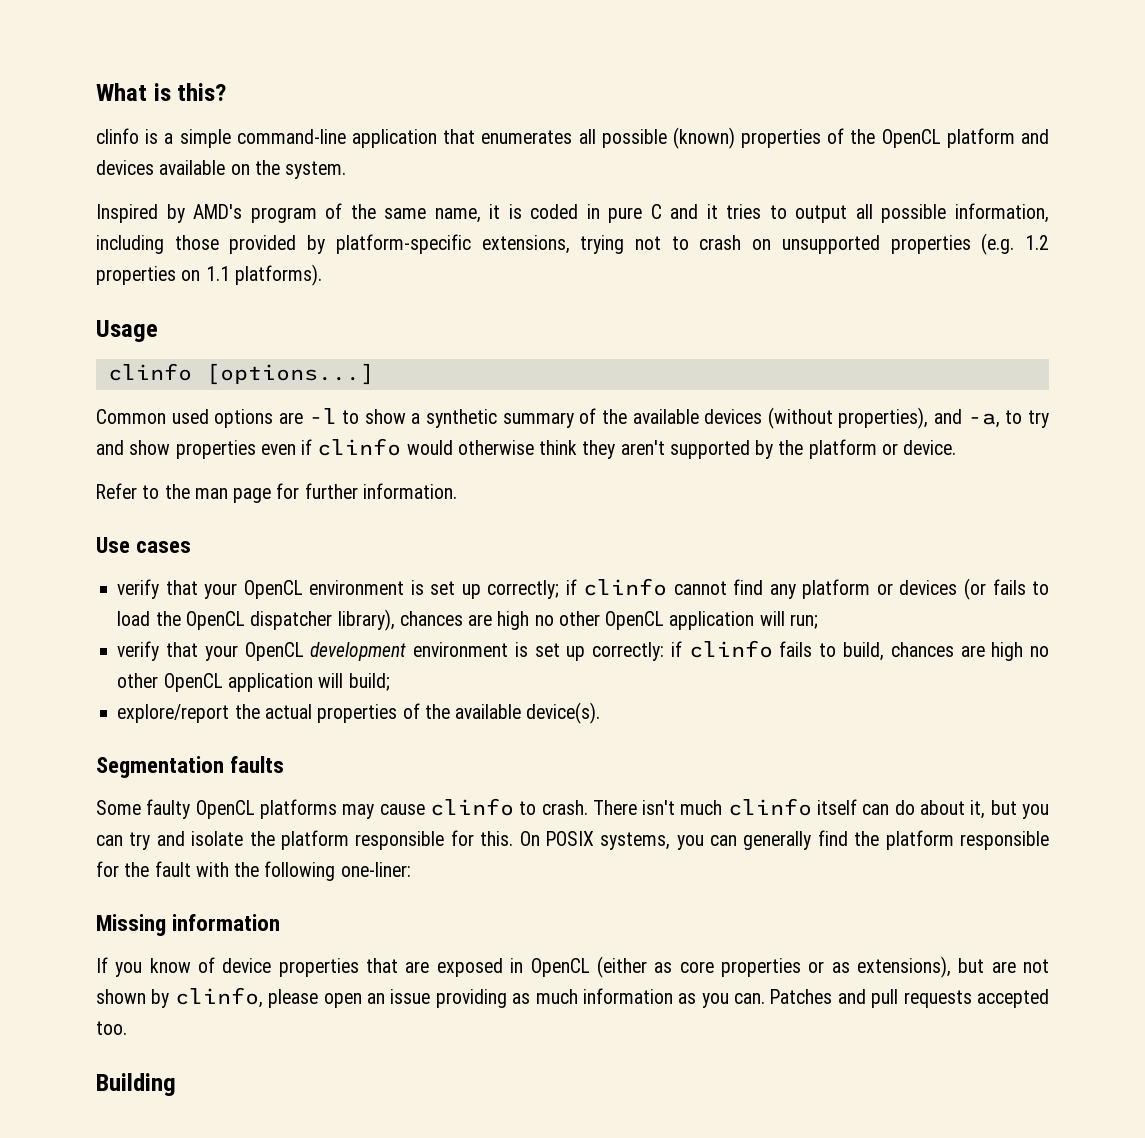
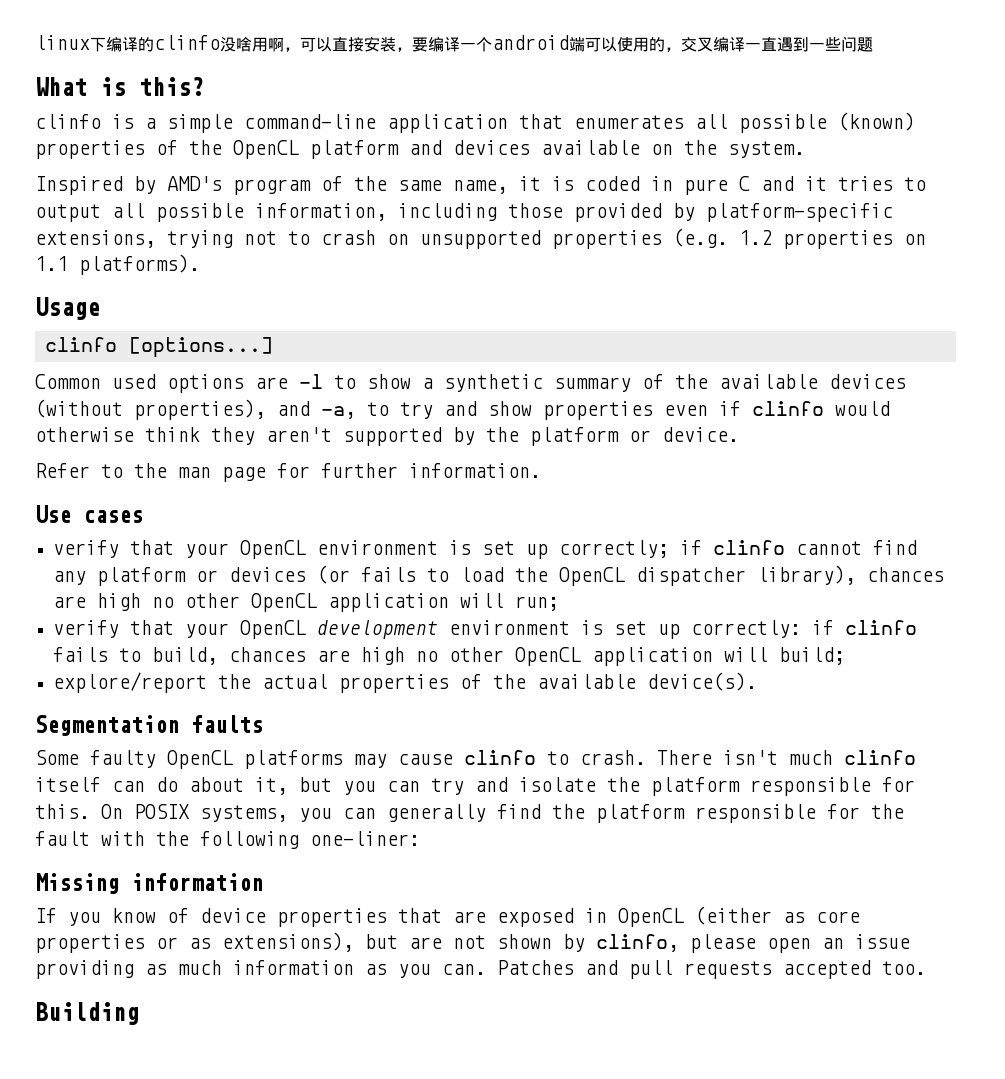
+ linux下编译的clinfo没啥用啊，可以直接安装，要编译一个android端可以使用的，交叉编译一直遇到一些问题

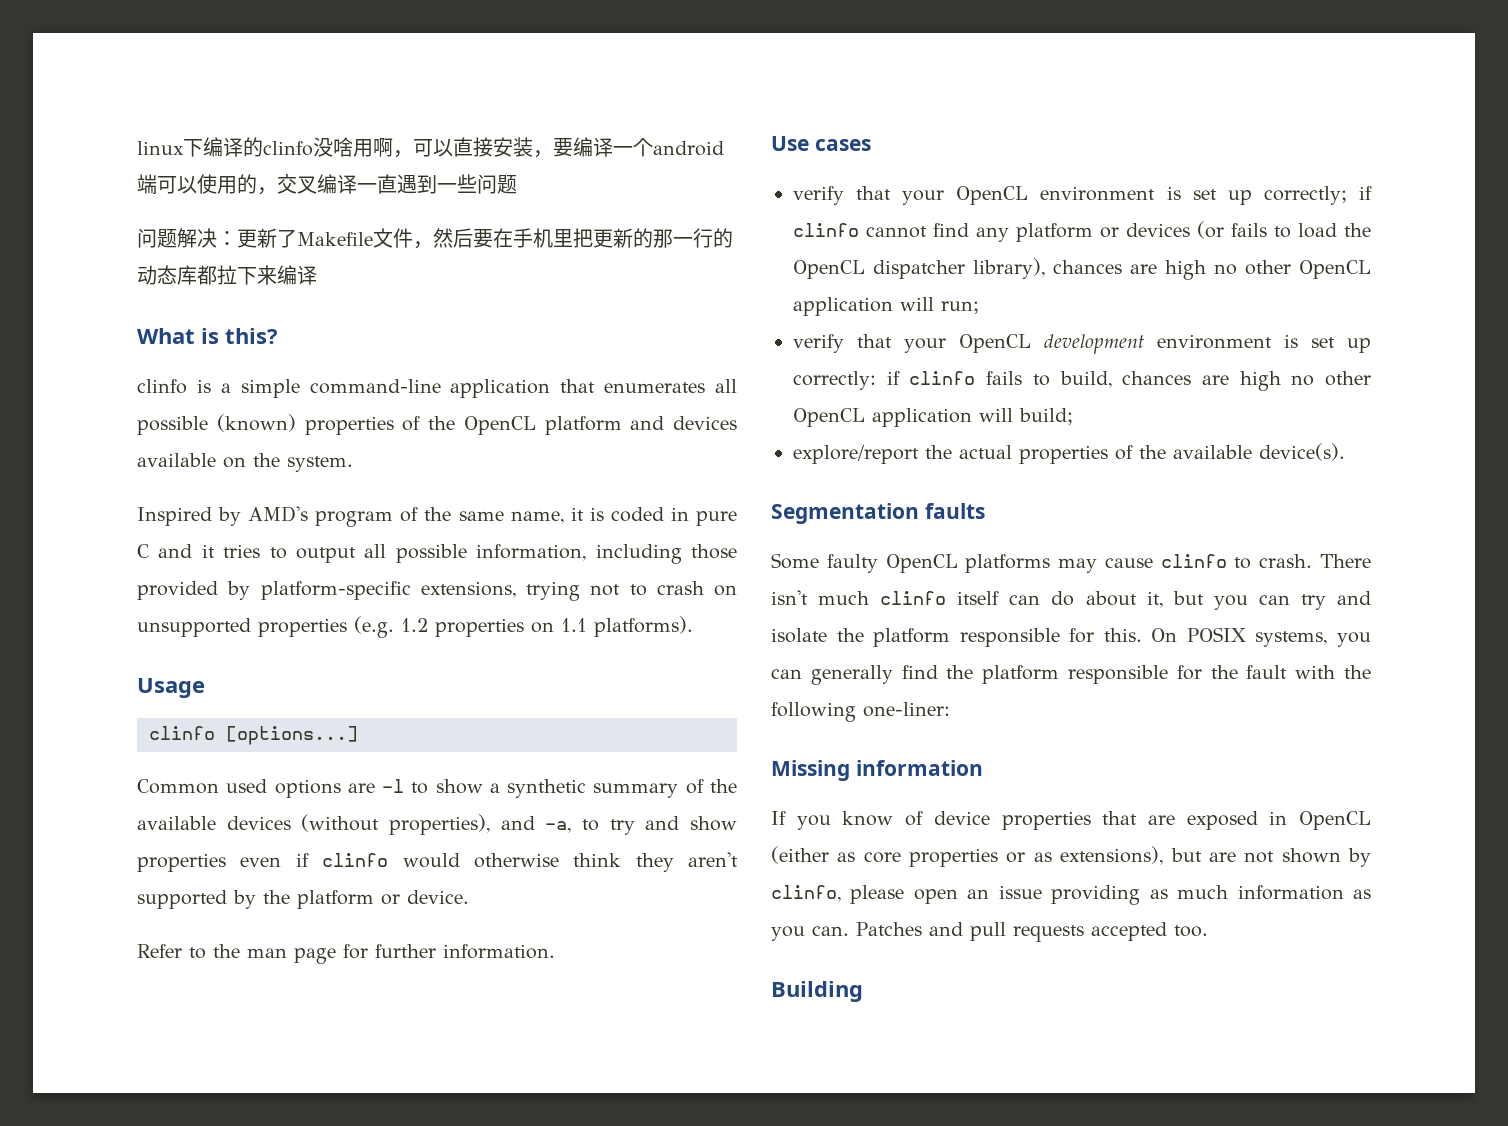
+ 问题解决：更新了Makefile文件，然后要在手机里把更新的那一行的动态库都拉下来编译

